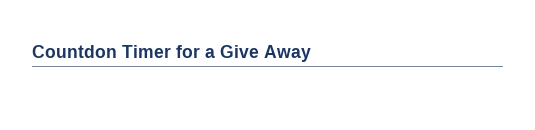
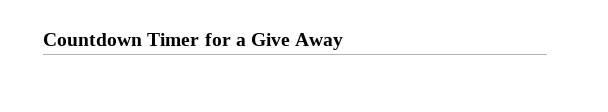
- Countdon Timer for a Give Away
+ Countdown Timer for a Give Away

